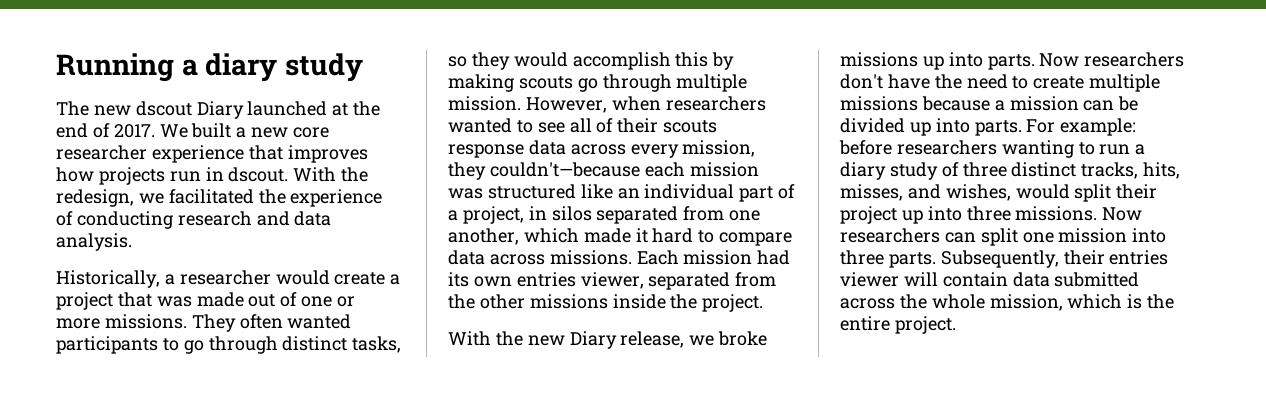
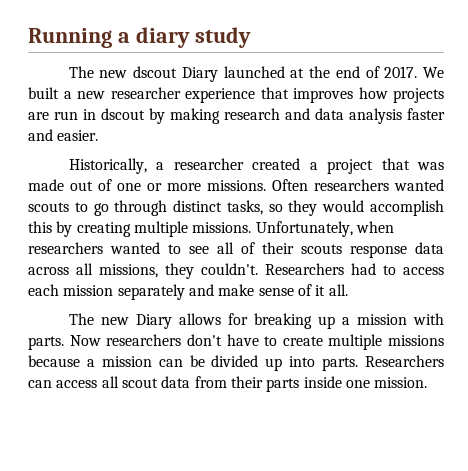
- We built a new core researcher experience that improves how projects run in dscout. With the redesign, we facilitated the experience of conducting research and data analysis.
+ We built a new researcher experience that improves how projects are run in dscout by making research and data analysis faster and easier.
- Historically, a researcher would create a project that was made out of one or more missions.
+ Historically, a researcher created a project that was made out of one or more missions.
- They often wanted participants to go through distinct tasks, so they would accomplish this by making scouts go through multiple mission. However, when researchers wanted to see all of their scouts response data across every mission, they couldn't—because each mission was structured like an individual part of a project, in silos separated from one another, which made it hard to compare data across missions. Each mission had its own entries viewer, separated from the other missions inside the project.
- With the new Diary release, we broke missions up into parts.
+ Often researchers wanted scouts to go through distinct tasks, so they would accomplish this by creating multiple missions. Unfortunately, when researchers wanted to see all of their scouts response data across all missions, they couldn't. Researchers had to access each mission separately and make sense of it all.
+ The new Diary allows for breaking up a mission with parts.
- Now researchers don't have the need to create multiple missions because a mission can be divided up into parts.
+ Now researchers don't have to create multiple missions because a mission can be divided up into parts.
- For example: before researchers wanting to run a diary study of three distinct tracks, hits, misses, and wishes, would split their project up into three missions. Now researchers can split one mission into three parts. Subsequently, their entries viewer will contain data submitted across the whole mission, which is the entire project.
+ Researchers can access all scout data from their parts inside one mission.

